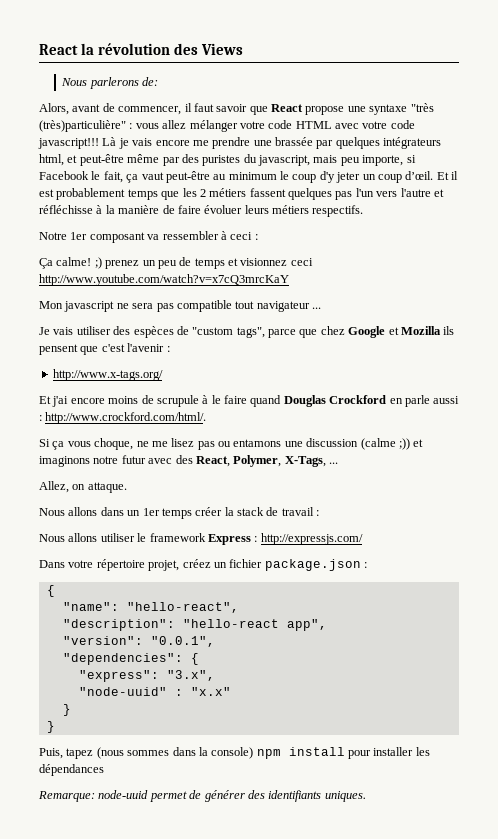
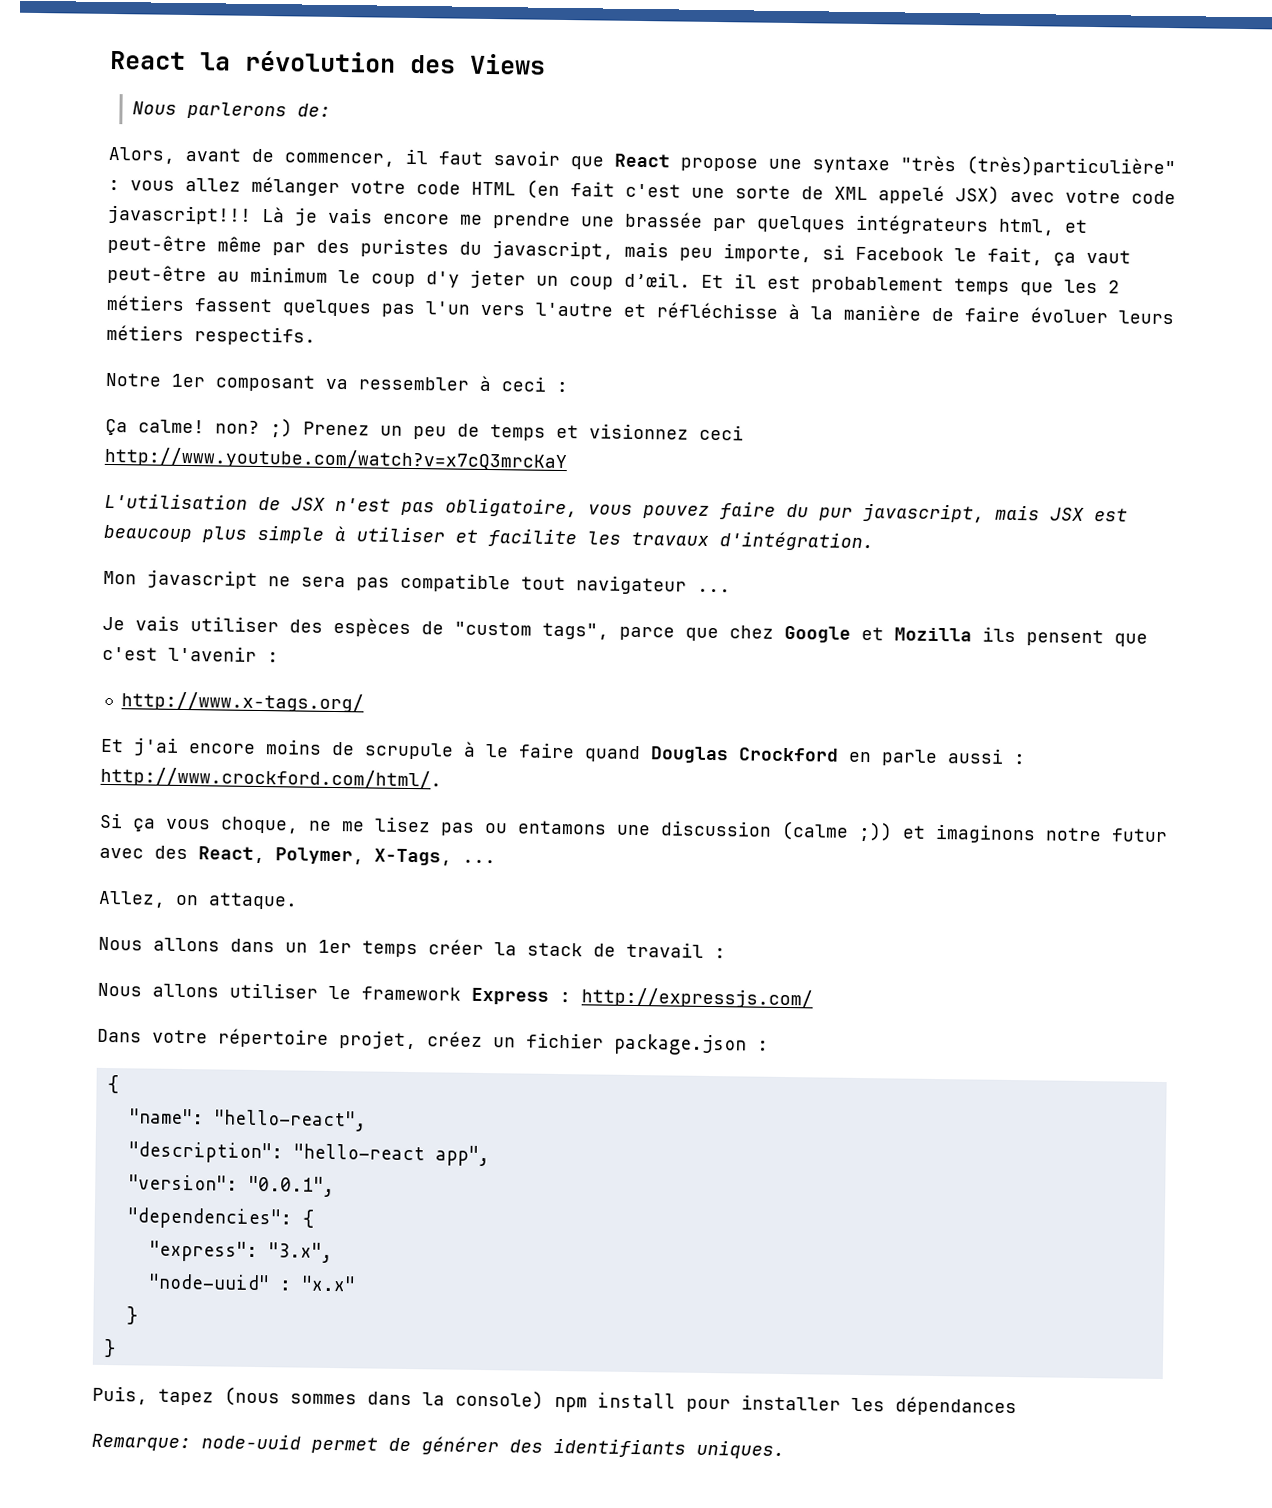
- Alors, avant de commencer, il faut savoir que React propose une syntaxe "très (très)particulière" : vous allez mélanger votre code HTML avec votre code javascript!!!
+ Alors, avant de commencer, il faut savoir que React propose une syntaxe "très (très)particulière" : vous allez mélanger votre code HTML (en fait c'est une sorte de XML appelé JSX) avec votre code javascript!!!
- Ça calme! ;) prenez un peu de temps et visionnez ceci http://www.youtube.com/watch?v=x7cQ3mrcKaY
+ Ça calme! non? ;) Prenez un peu de temps et visionnez ceci http://www.youtube.com/watch?v=x7cQ3mrcKaY
+ L'utilisation de JSX n'est pas obligatoire, vous pouvez faire du pur javascript, mais JSX est beaucoup plus simple à utiliser et facilite les travaux d'intégration.

